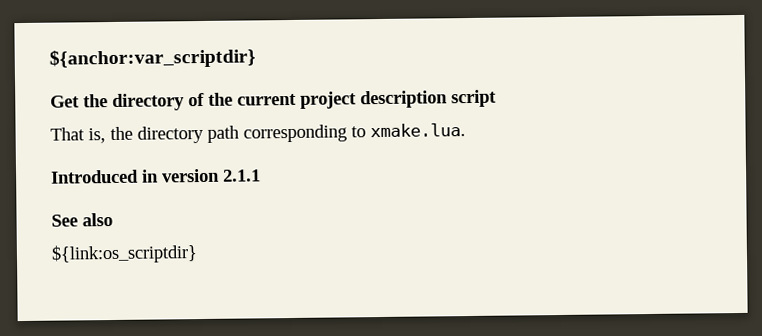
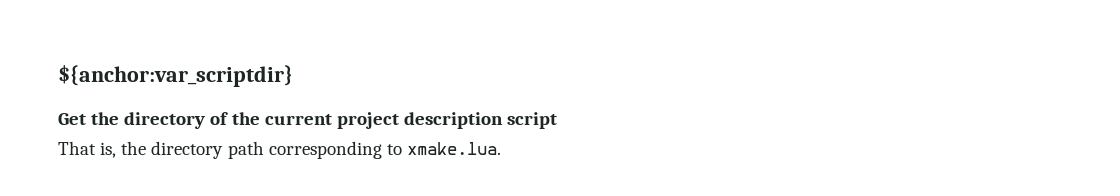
- Introduced in version 2.1.1
- See also
- ${link:os_scriptdir}

